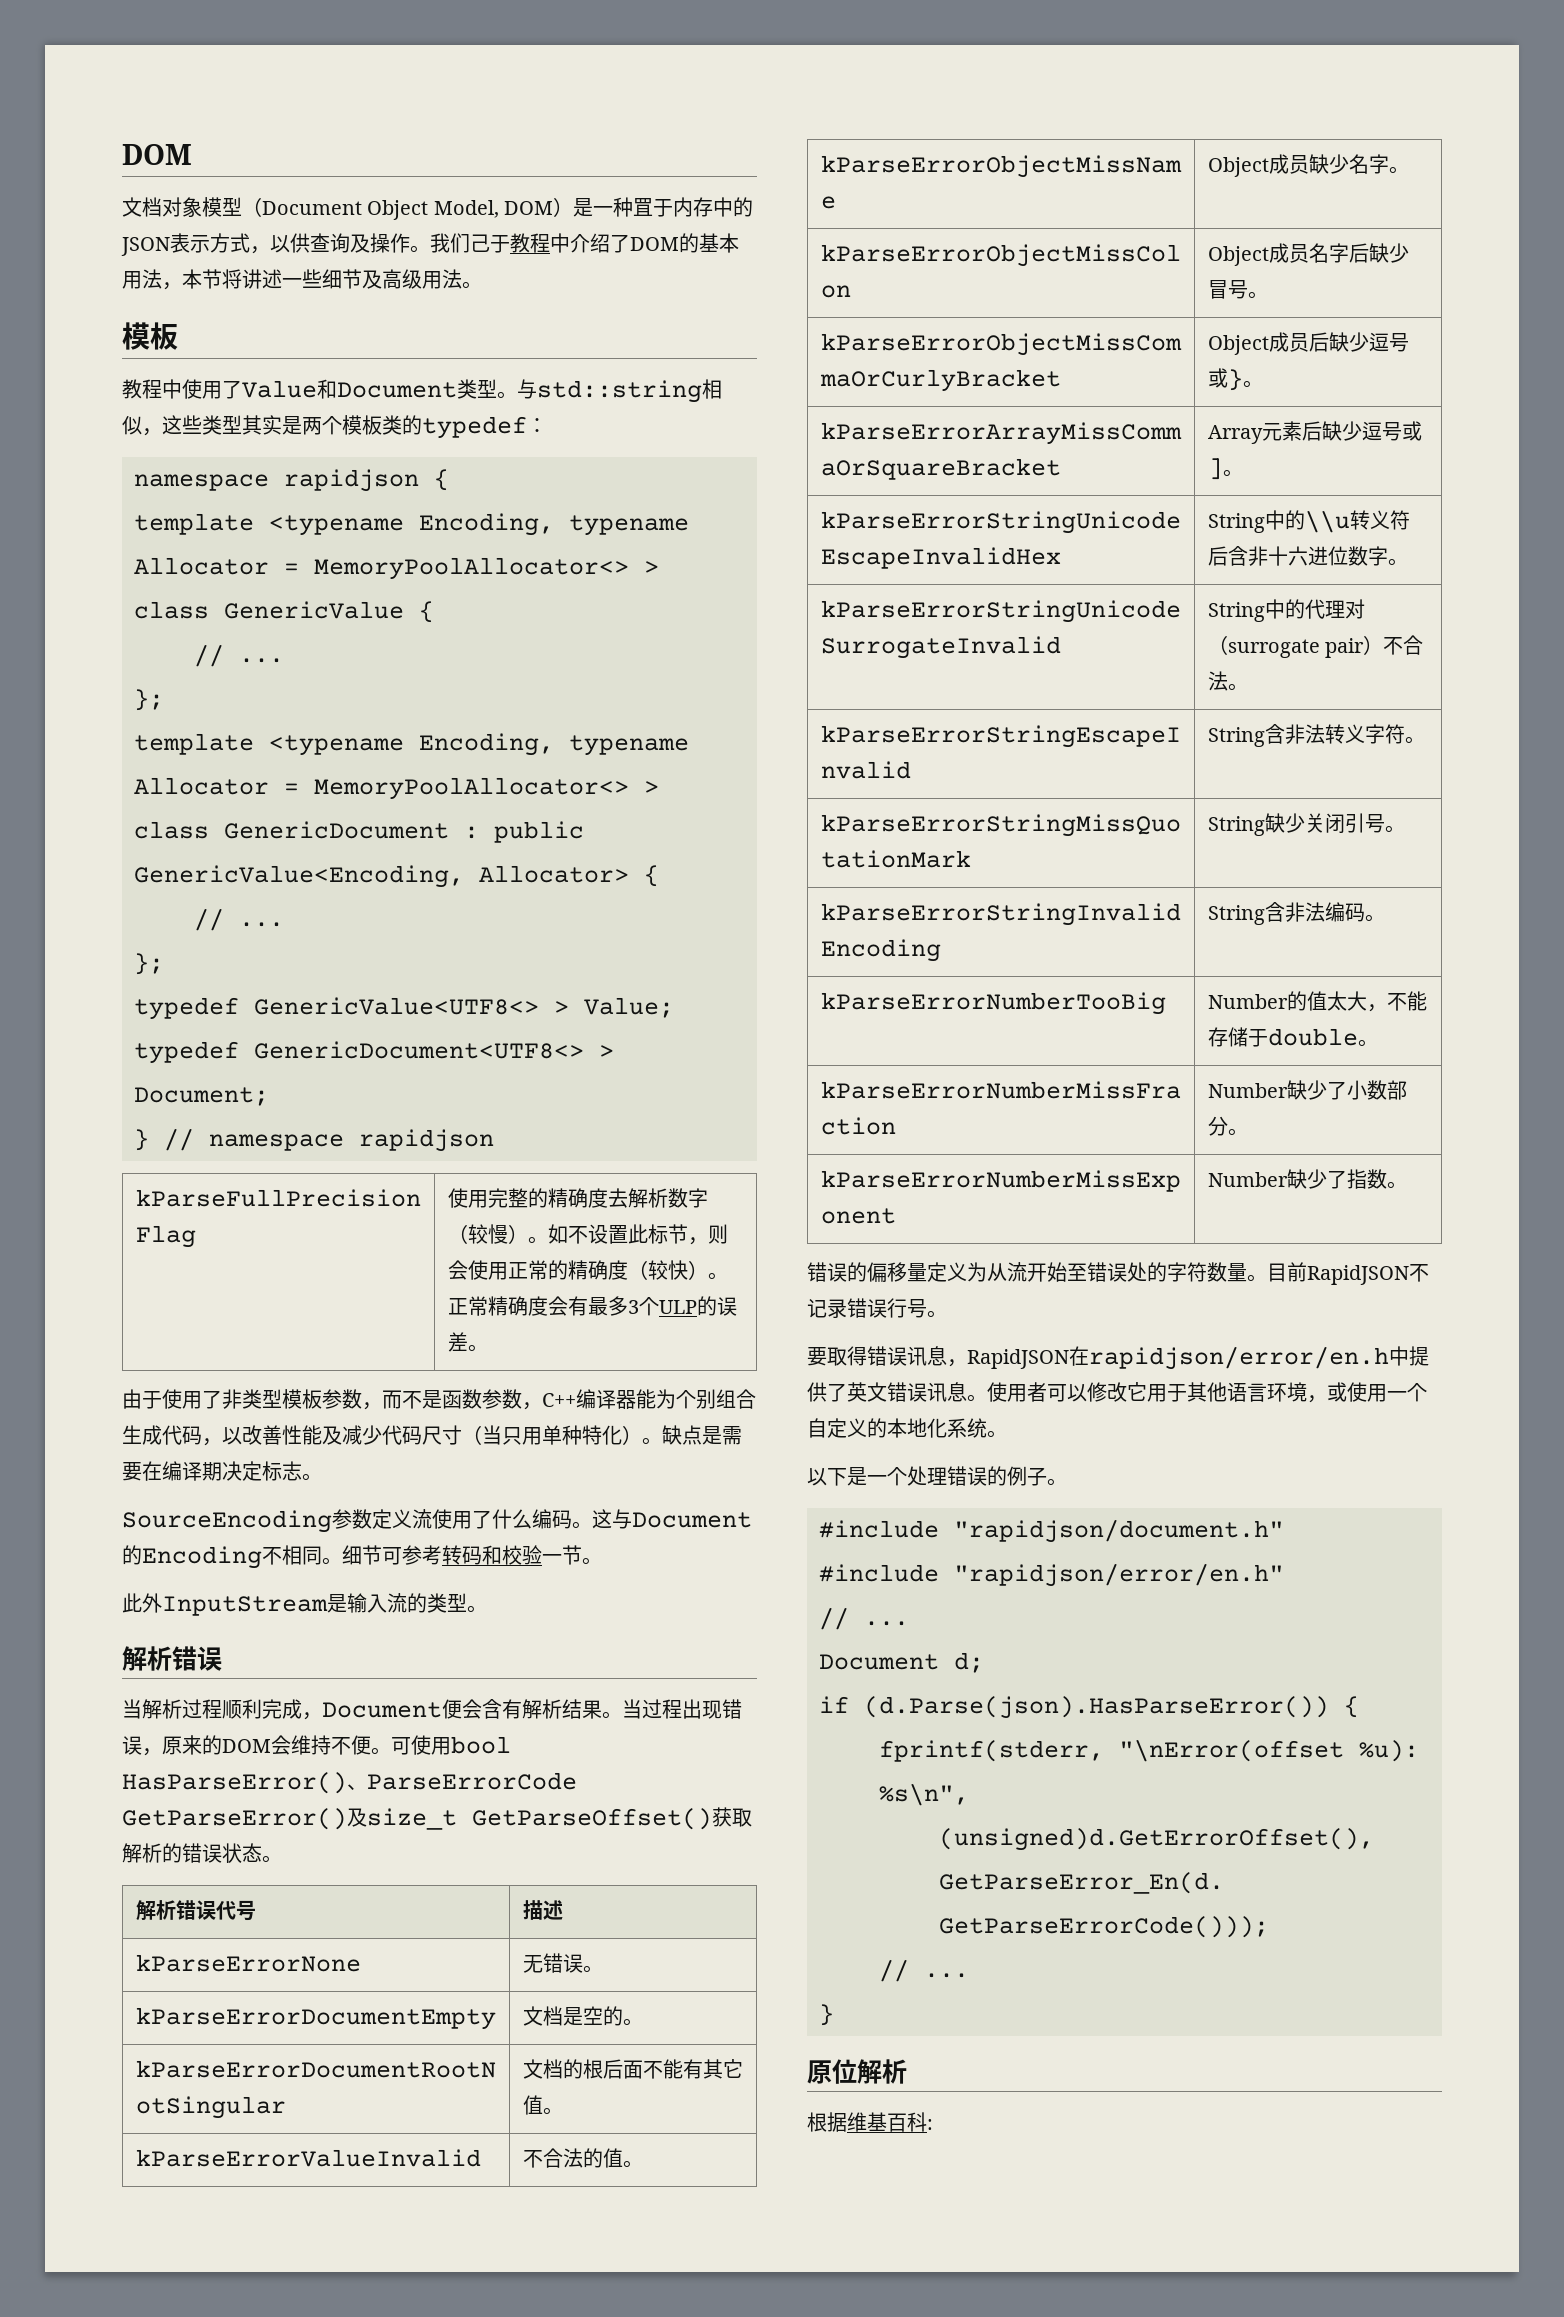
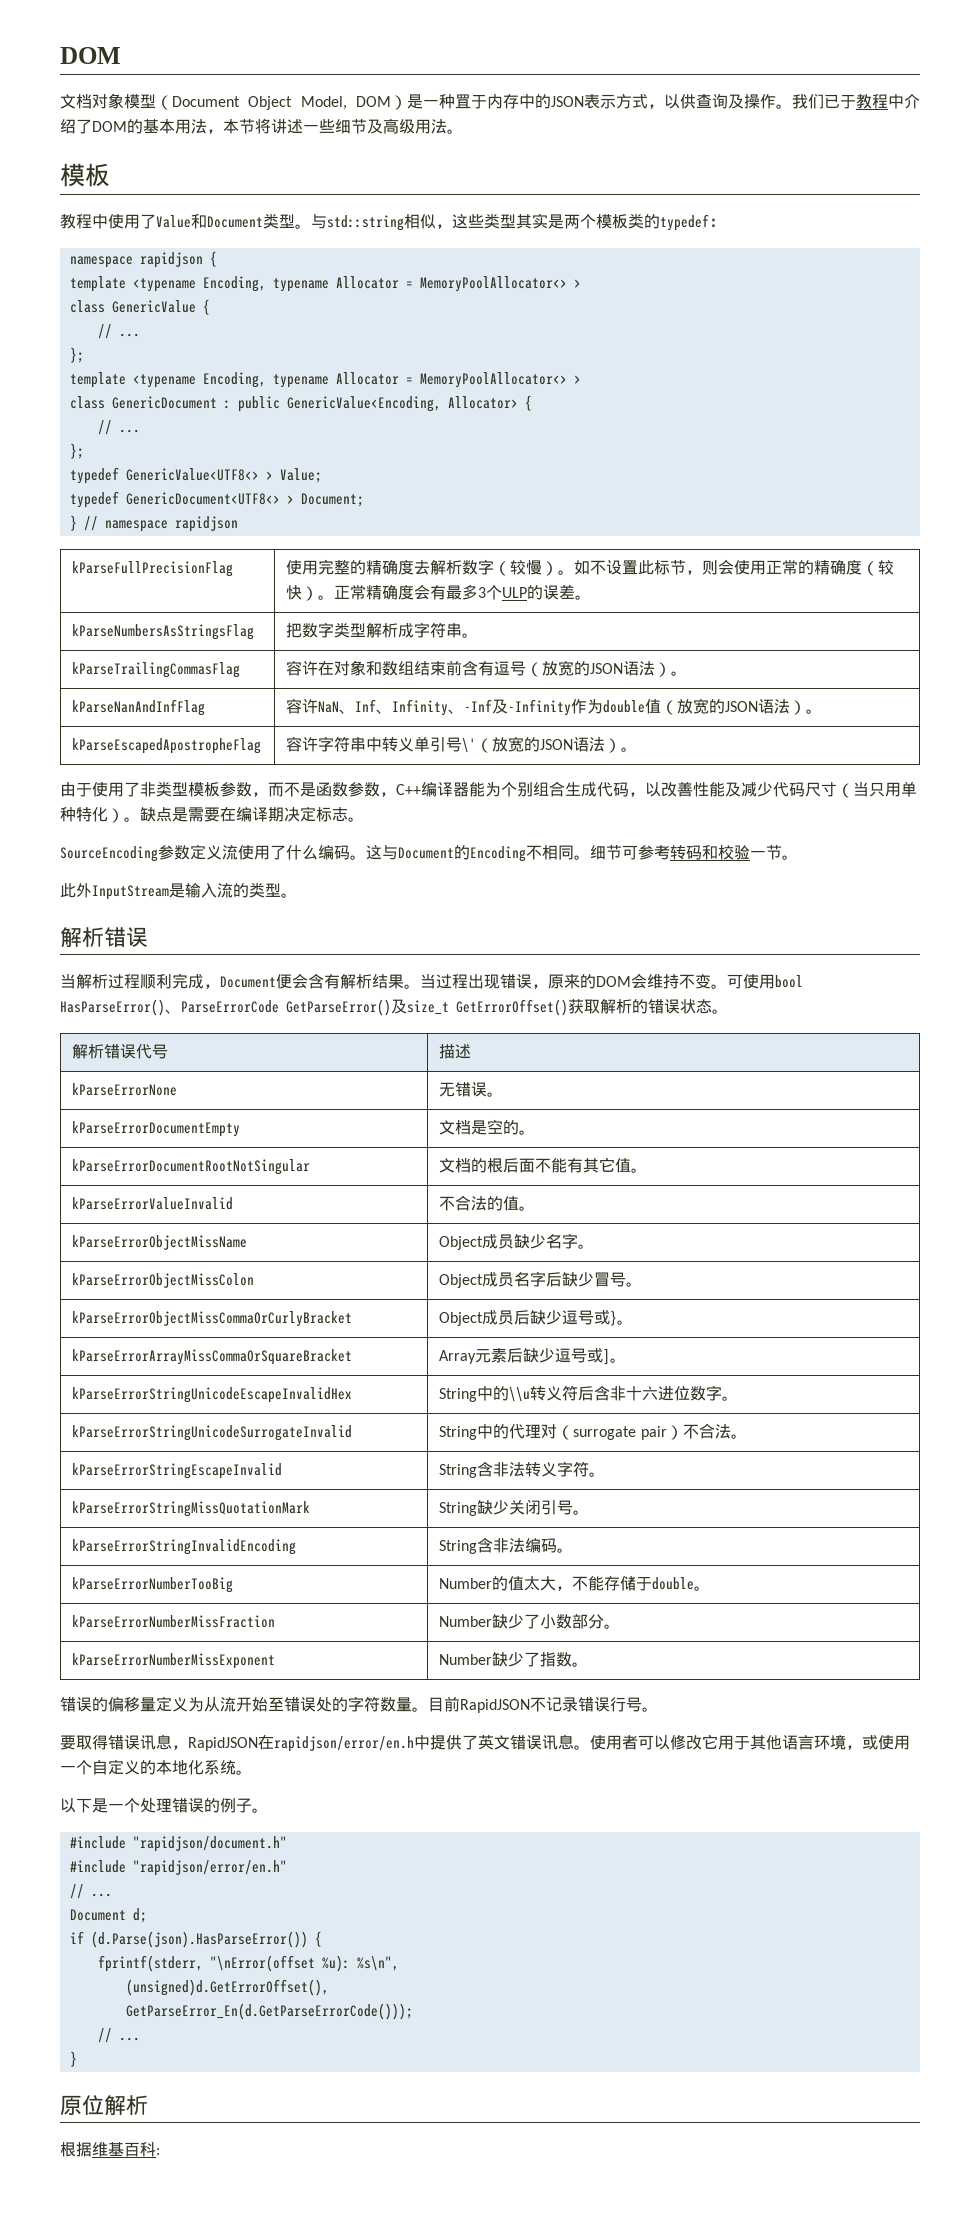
- 我们己于教程中介绍了DOM的基本用法，本节将讲述一些细节及高级用法。
+ 我们已于教程中介绍了DOM的基本用法，本节将讲述一些细节及高级用法。
+ kParseNumbersAsStringsFlag | 把数字类型解析成字符串。
+ kParseTrailingCommasFlag | 容许在对象和数组结束前含有逗号（放宽的JSON语法）。
+ kParseNanAndInfFlag | 容许NaN、Inf、Infinity、-Inf及-Infinity作为double值（放宽的JSON语法）。
+ kParseEscapedApostropheFlag | 容许字符串中转义单引号\'（放宽的JSON语法）。
- 当过程出现错误，原来的DOM会维持不便。
+ 当过程出现错误，原来的DOM会维持不变。
- 可使用bool HasParseError()、ParseErrorCode GetParseError()及size_t GetParseOffset()获取解析的错误状态。
+ 可使用bool HasParseError()、ParseErrorCode GetParseError()及size_t GetErrorOffset()获取解析的错误状态。

